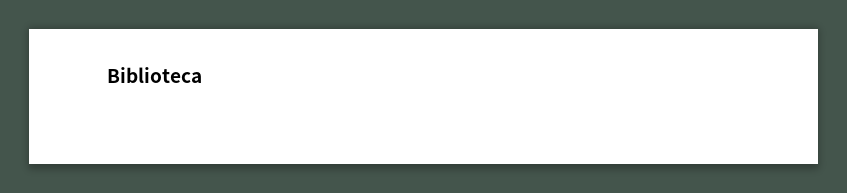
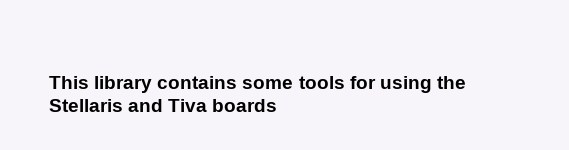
- Biblioteca
+ This library contains some tools for using the Stellaris and Tiva boards

